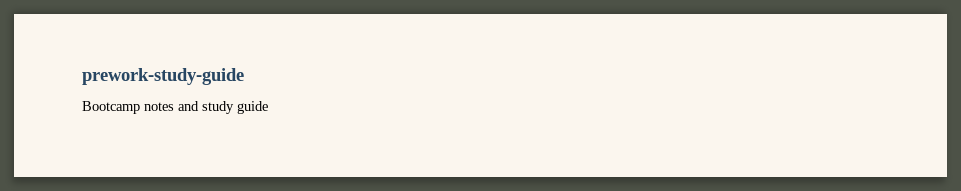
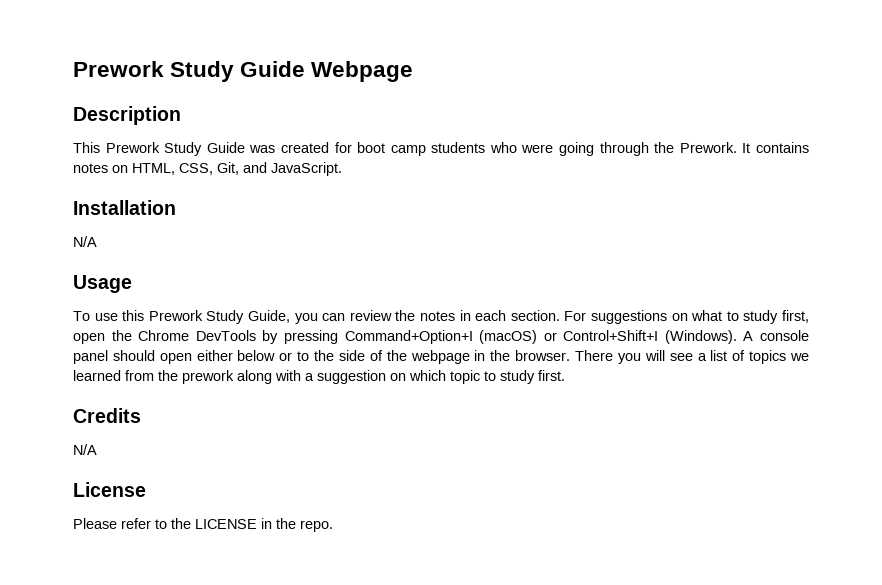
- prework-study-guide
- Bootcamp notes and study guide
+ Prework Study Guide Webpage
+ Description
+ This Prework Study Guide was created for boot camp students who were going through the Prework. It contains notes on HTML, CSS, Git, and JavaScript.
+ Installation
+ N/A
+ Usage
+ To use this Prework Study Guide, you can review the notes in each section. For suggestions on what to study first, open the Chrome DevTools by pressing Command+Option+I (macOS) or Control+Shift+I (Windows). A console panel should open either below or to the side of the webpage in the browser. There you will see a list of topics we learned from the prework along with a suggestion on which topic to study first.
+ Credits
+ N/A
+ License
+ Please refer to the LICENSE in the repo.

